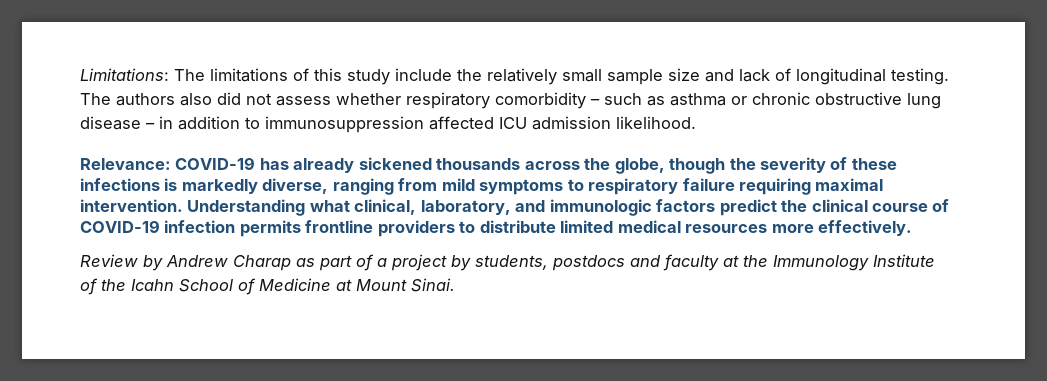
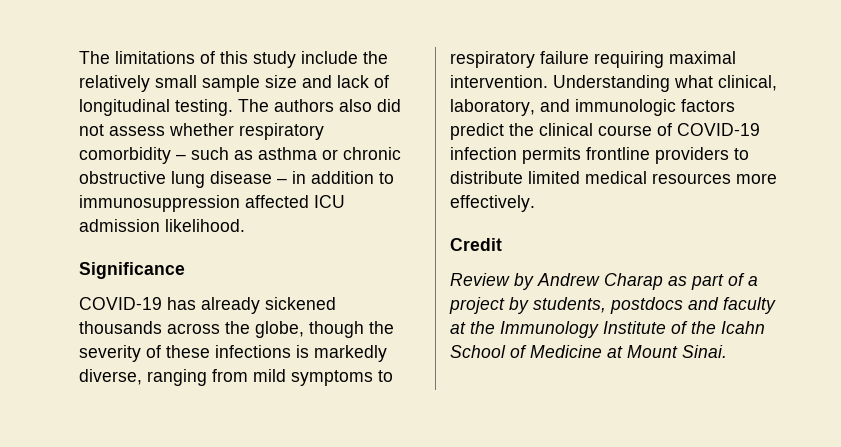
- Limitations: The limitations of this study include the relatively small sample size and lack of longitudinal testing.
+ The limitations of this study include the relatively small sample size and lack of longitudinal testing.
- Relevance: COVID-19 has already sickened thousands across the globe, though the severity of these infections is markedly diverse, ranging from mild symptoms to respiratory failure requiring maximal intervention.
+ Significance
+ COVID-19 has already sickened thousands across the globe, though the severity of these infections is markedly diverse, ranging from mild symptoms to respiratory failure requiring maximal intervention.
+ Credit

